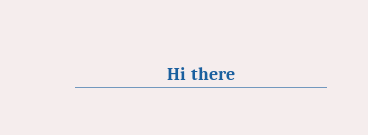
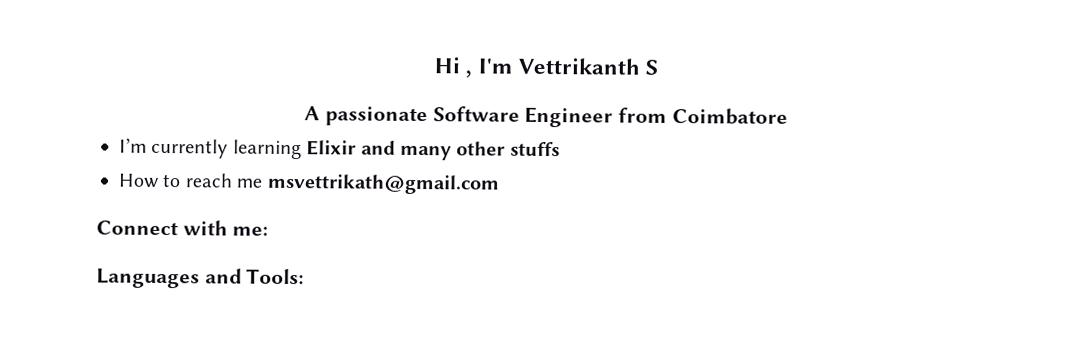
- Hi there
+ Hi , I'm Vettrikanth S
+ A passionate Software Engineer from Coimbatore
+ I’m currently learning Elixir and many other stuffs
+ How to reach me msvettrikath@gmail.com
+ Connect with me:
+ Languages and Tools:

